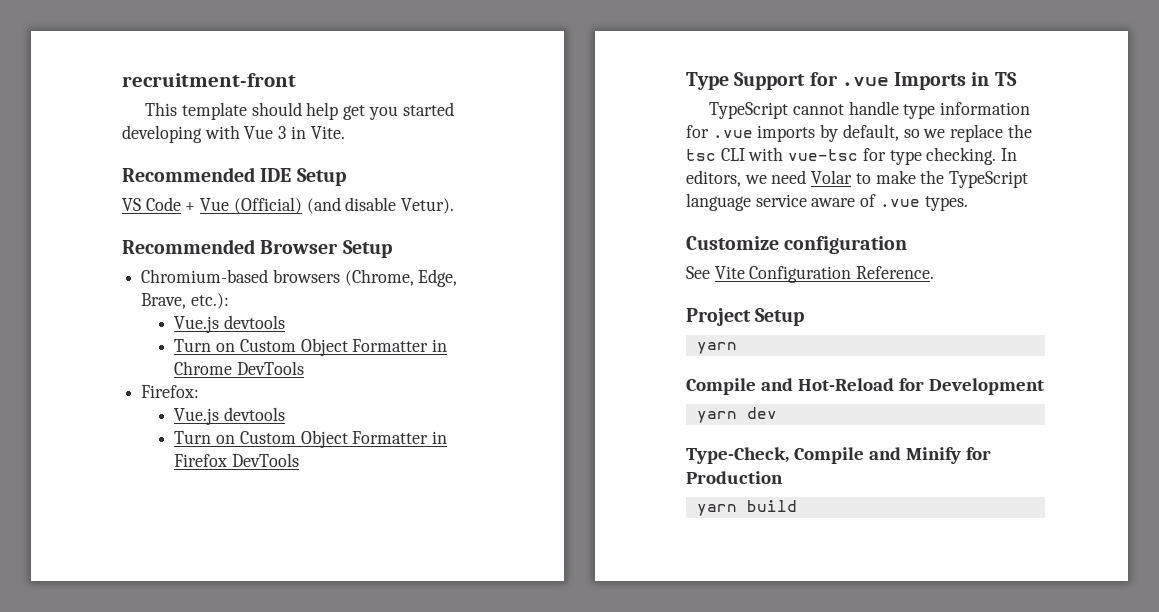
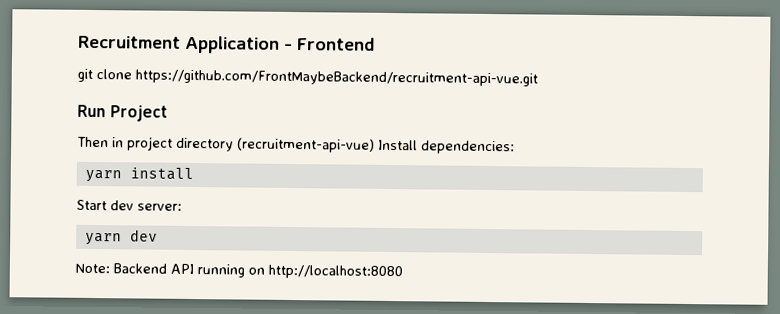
- recruitment-front
- This template should help get you started developing with Vue 3 in Vite.
- Recommended IDE Setup
- VS Code + Vue (Official) (and disable Vetur).
- Recommended Browser Setup
- Chromium-based browsers (Chrome, Edge, Brave, etc.):
- Vue.js devtools
- Turn on Custom Object Formatter in Chrome DevTools
- Firefox:
- Vue.js devtools
- Turn on Custom Object Formatter in Firefox DevTools
- Type Support for .vue Imports in TS
- TypeScript cannot handle type information for .vue imports by default, so we replace the tsc CLI with vue-tsc for type checking. In editors, we need Volar to make the TypeScript language service aware of .vue types.
- Customize configuration
- See Vite Configuration Reference.
- Project Setup
- yarn
- Compile and Hot-Reload for Development
+ Recruitment Application - Frontend
+ git clone https://github.com/FrontMaybeBackend/recruitment-api-vue.git
+ Run Project
+ Then in project directory (recruitment-api-vue) Install dependencies:
+ yarn install
+ Start dev server:
  yarn dev
- Type-Check, Compile and Minify for Production
- yarn build
+ Note: Backend API running on http://localhost:8080

